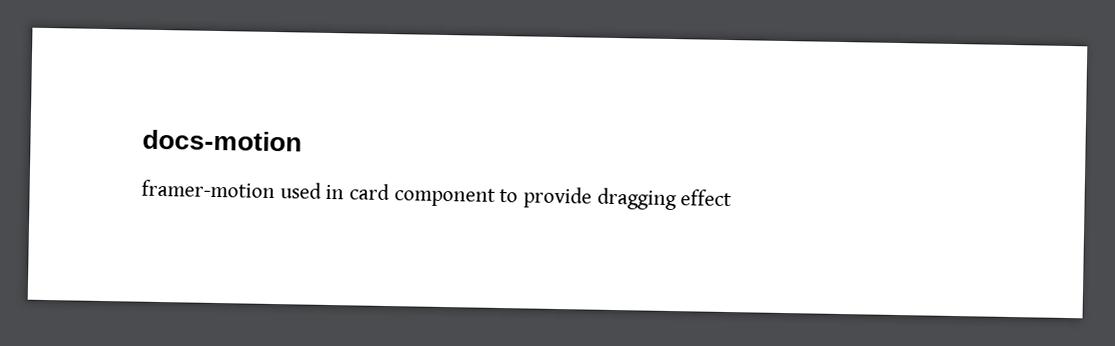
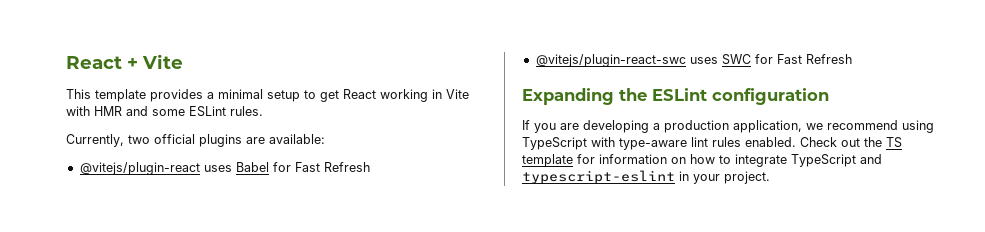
- docs-motion
- framer-motion used in card component to provide dragging effect
+ React + Vite
+ This template provides a minimal setup to get React working in Vite with HMR and some ESLint rules.
+ Currently, two official plugins are available:
+ @vitejs/plugin-react uses Babel for Fast Refresh
+ @vitejs/plugin-react-swc uses SWC for Fast Refresh
+ Expanding the ESLint configuration
+ If you are developing a production application, we recommend using TypeScript with type-aware lint rules enabled. Check out the TS template for information on how to integrate TypeScript and typescript-eslint in your project.

